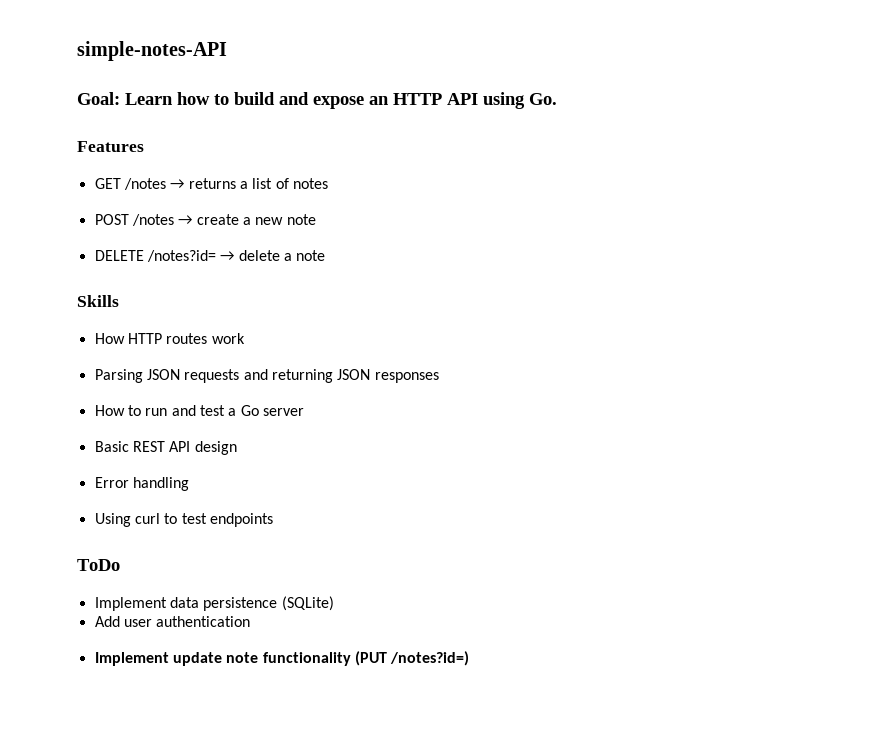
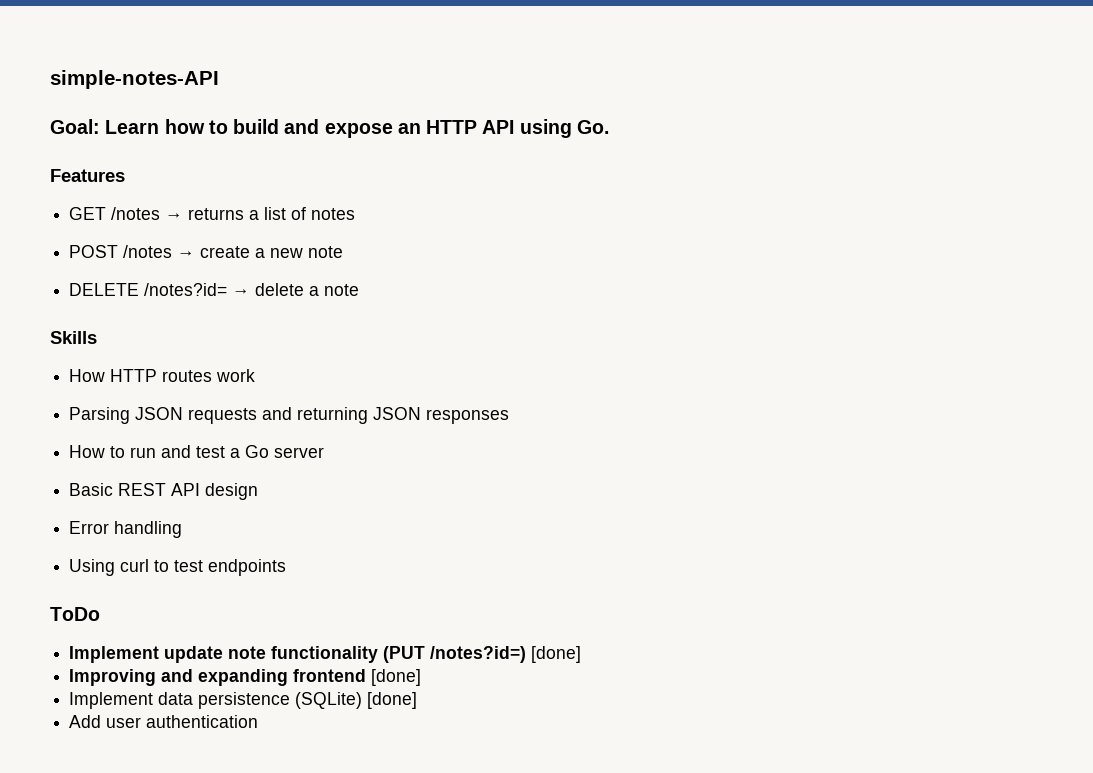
- Implement data persistence (SQLite)
- Add user authentication
- Implement update note functionality (PUT /notes?id=)
+ Implement update note functionality (PUT /notes?id=) [done]
+ Improving and expanding frontend [done]
+ Implement data persistence (SQLite) [done]
+ Add user authentication

